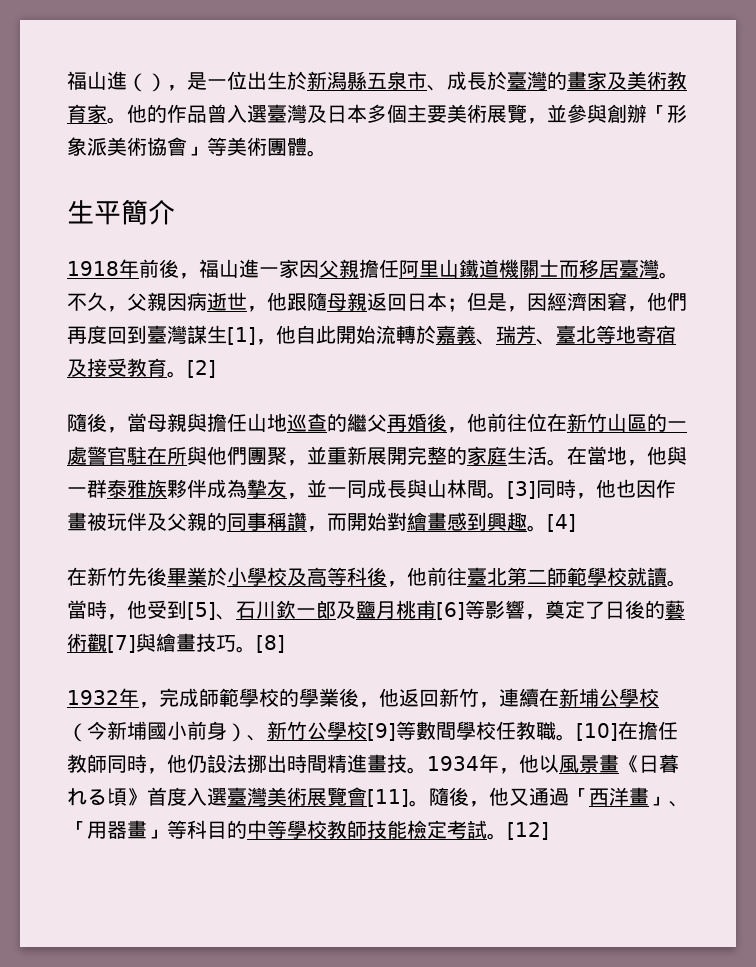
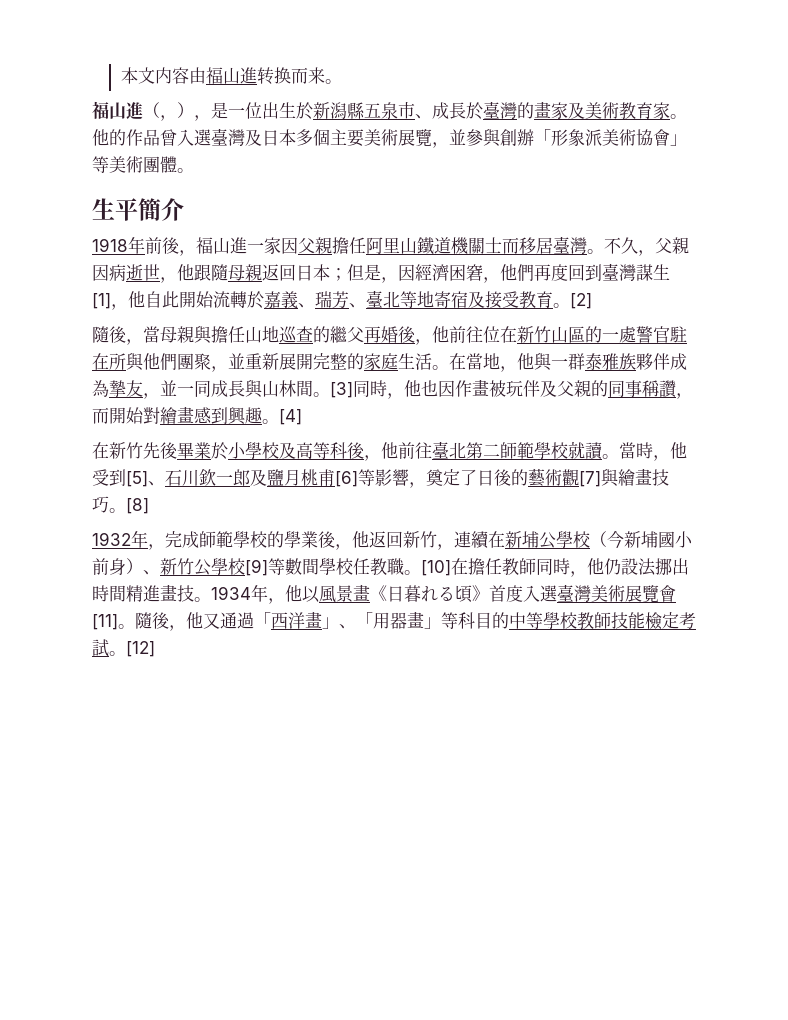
+ 本文内容由福山進转换而来。
- 福山進（），是一位出生於新潟縣五泉市、成長於臺灣的畫家及美術教育家。
+ 福山進（，），是一位出生於新潟縣五泉市、成長於臺灣的畫家及美術教育家。

